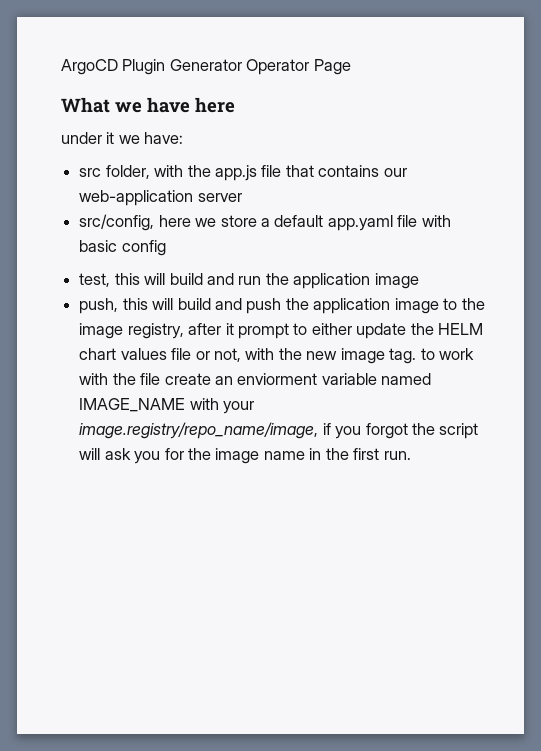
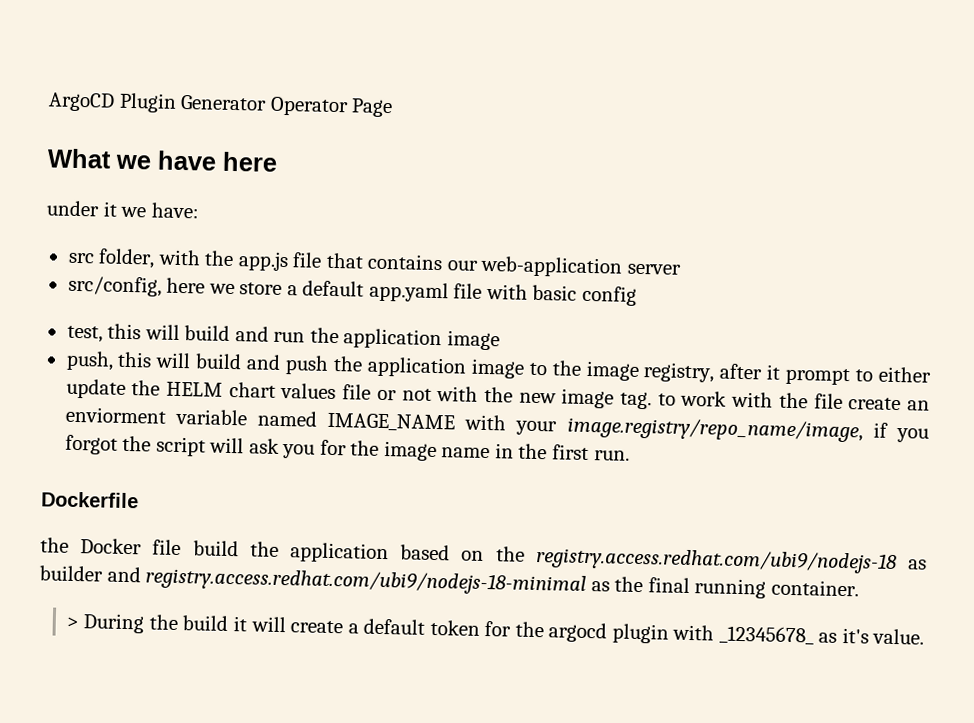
- push, this will build and push the application image to the image registry, after it prompt to either update the HELM chart values file or not, with the new image tag. to work with the file create an enviorment variable named IMAGE_NAME with your image.registry/repo_name/image, if you forgot the script will ask you for the image name in the first run.
+ push, this will build and push the application image to the image registry, after it prompt to either update the HELM chart values file or not with the new image tag. to work with the file create an enviorment variable named IMAGE_NAME with your image.registry/repo_name/image, if you forgot the script will ask you for the image name in the first run.
+ Dockerfile
+ the Docker file build the application based on the registry.access.redhat.com/ubi9/nodejs-18 as builder and registry.access.redhat.com/ubi9/nodejs-18-minimal as the final running container.
+ > During the build it will create a default token for the argocd plugin with _12345678_ as it's value.

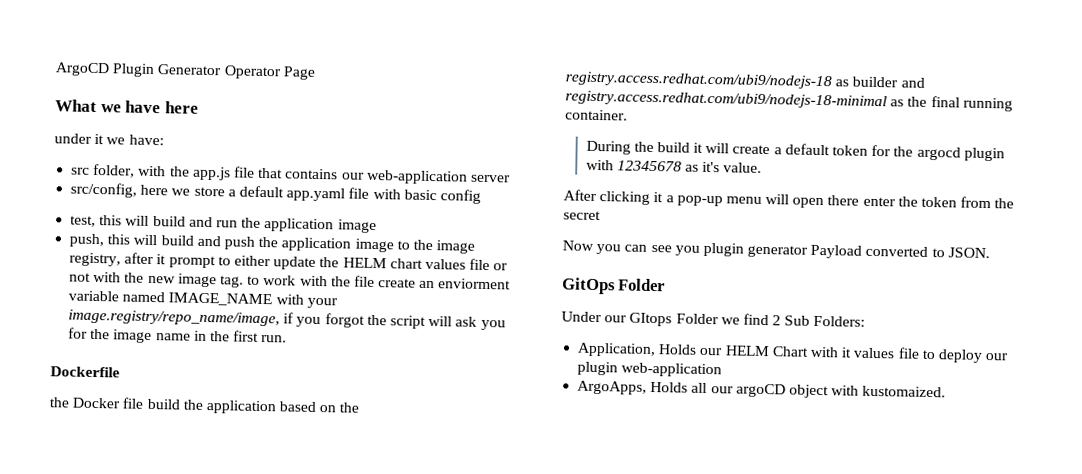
- > During the build it will create a default token for the argocd plugin with _12345678_ as it's value.
+ During the build it will create a default token for the argocd plugin with 12345678 as it's value.
+ After clicking it a pop-up menu will open there enter the token from the secret
+ Now you can see you plugin generator Payload converted to JSON.
+ GitOps Folder
+ Under our GItops Folder we find 2 Sub Folders:
+ Application, Holds our HELM Chart with it values file to deploy our plugin web-application
+ ArgoApps, Holds all our argoCD object with kustomaized.

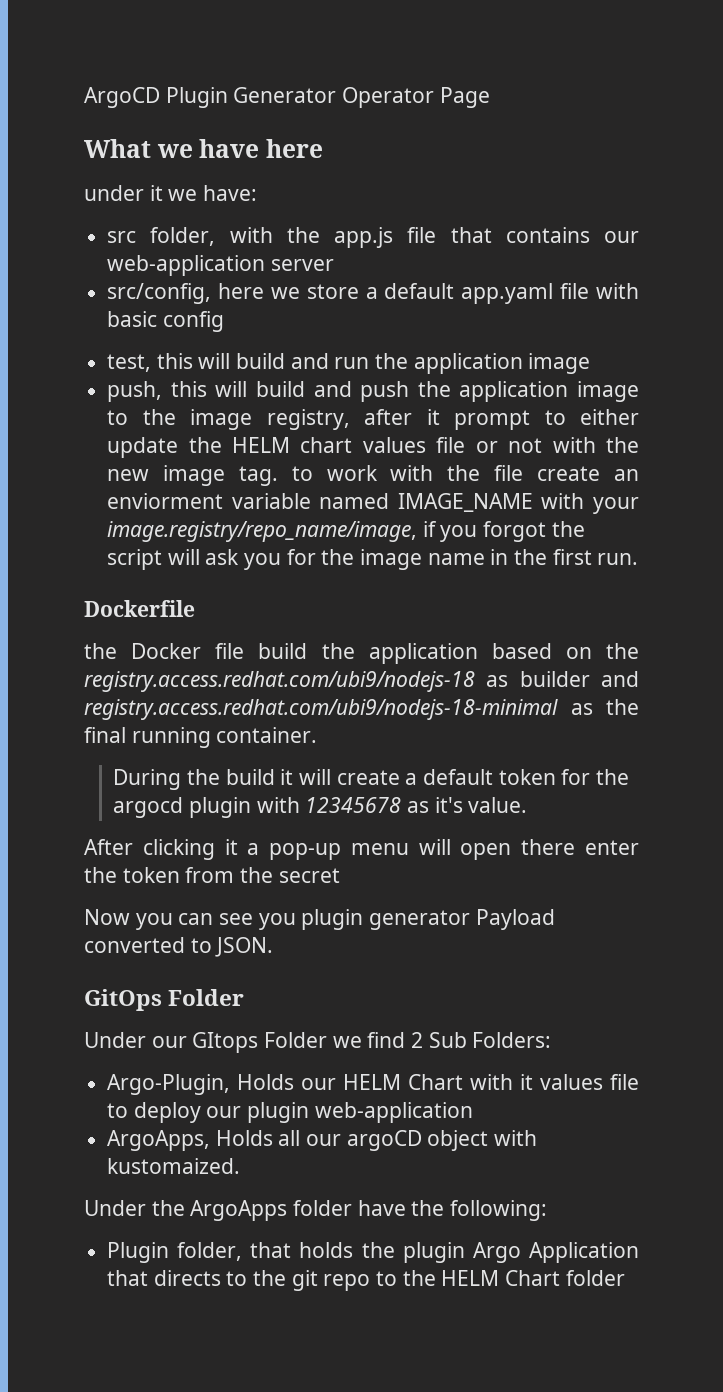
- Application, Holds our HELM Chart with it values file to deploy our plugin web-application
+ Argo-Plugin, Holds our HELM Chart with it values file to deploy our plugin web-application
+ Under the ArgoApps folder have the following:
+ Plugin folder, that holds the plugin Argo Application that directs to the git repo to the HELM Chart folder

